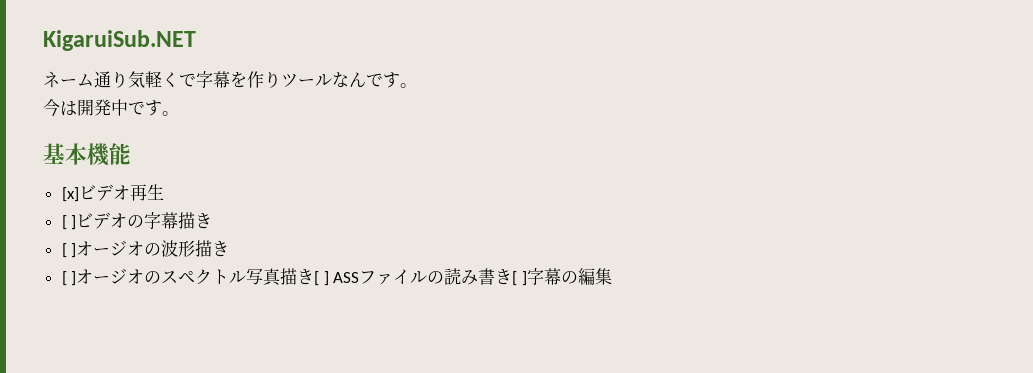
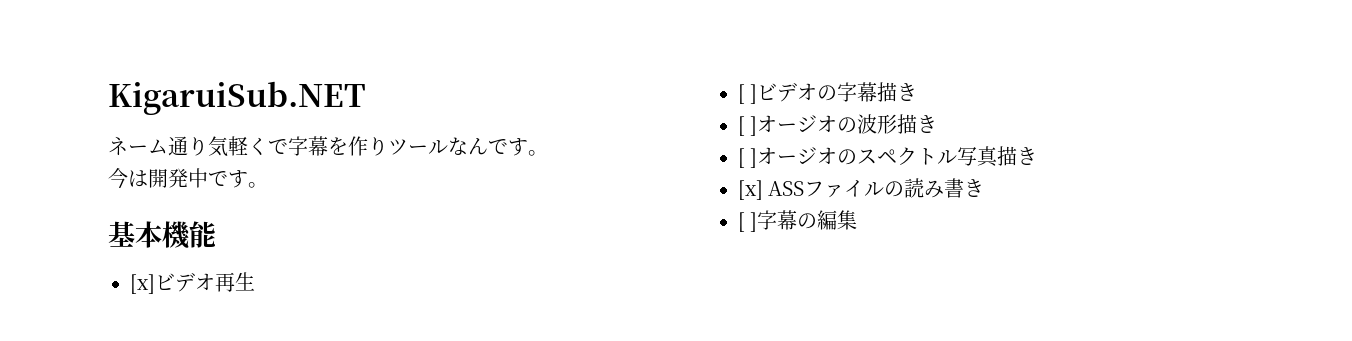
- [ ]オージオのスペクトル写真描き[ ] ASSファイルの読み書き[ ]字幕の編集
+ [ ]オージオのスペクトル写真描き
+ [x] ASSファイルの読み書き
+ [ ]字幕の編集

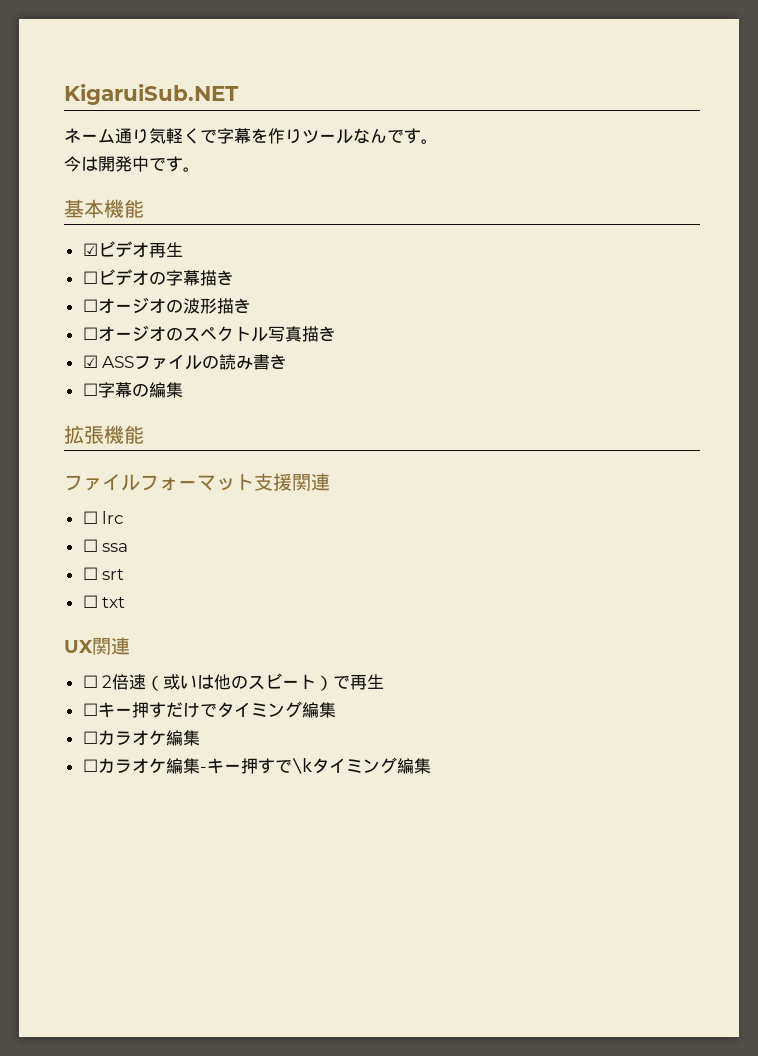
- [x]ビデオ再生
+ ☑ビデオ再生
- [ ]ビデオの字幕描き
+ ☐ビデオの字幕描き
- [ ]オージオの波形描き
+ ☐オージオの波形描き
- [ ]オージオのスペクトル写真描き
+ ☐オージオのスペクトル写真描き
- [x] ASSファイルの読み書き
+ ☑ ASSファイルの読み書き
- [ ]字幕の編集
+ ☐字幕の編集
+ 拡張機能
+ ファイルフォーマット支援関連
+ ☐ lrc
+ ☐ ssa
+ ☐ srt
+ ☐ txt
+ UX関連
+ ☐ 2倍速（或いは他のスビート）で再生
+ ☐キー押すだけでタイミング編集
+ ☐カラオケ編集
+ ☐カラオケ編集-キー押すで\kタイミング編集

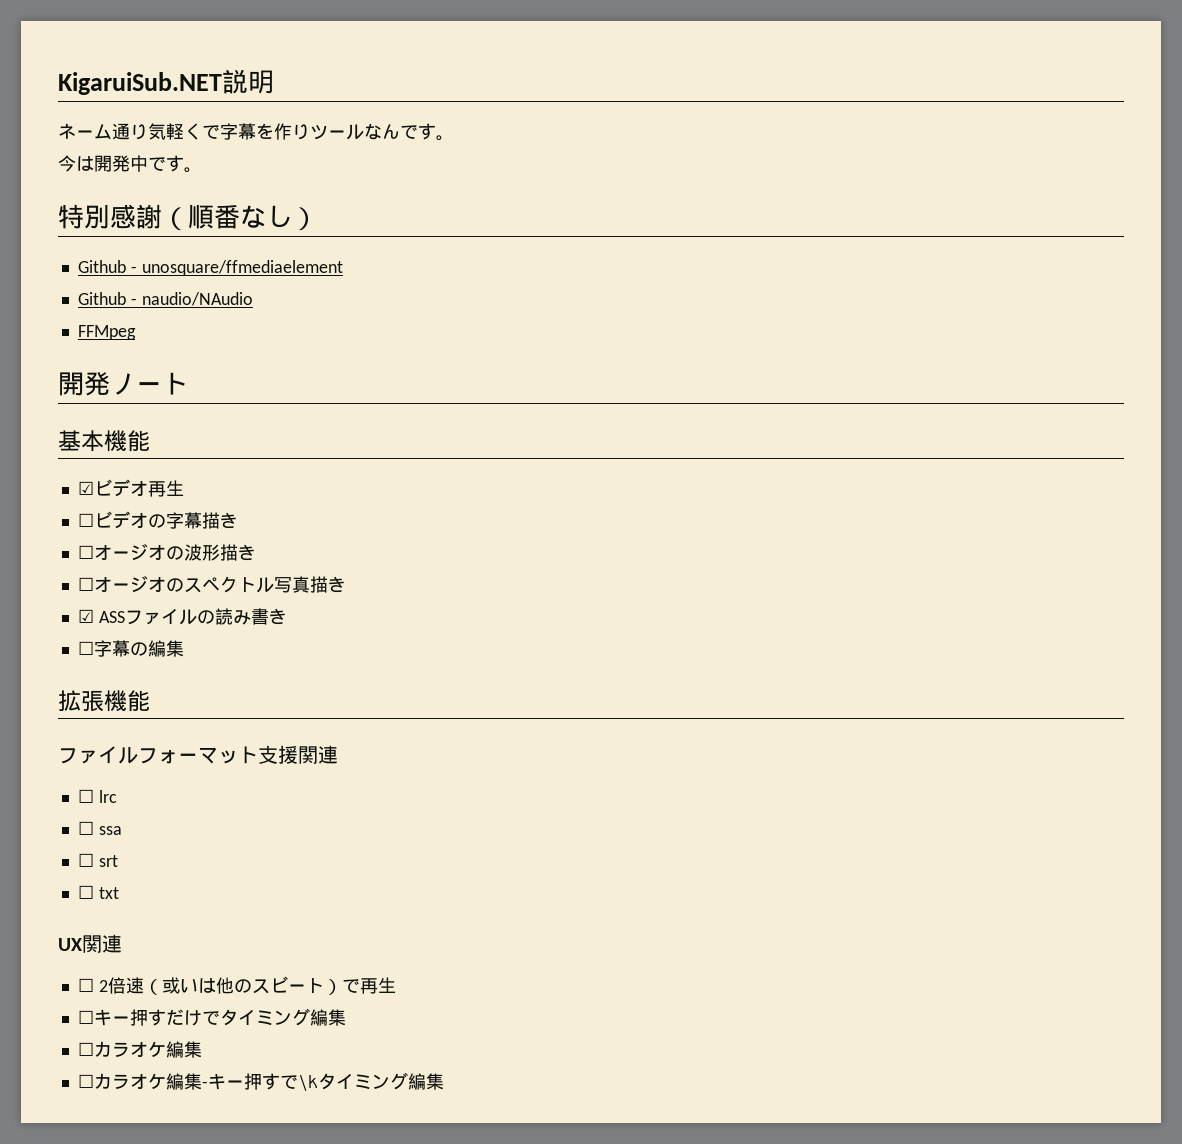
- KigaruiSub.NET
+ KigaruiSub.NET説明
+ 特別感謝（順番なし）
+ Github - unosquare/ffmediaelement
+ Github - naudio/NAudio
+ FFMpeg
+ 開発ノート

